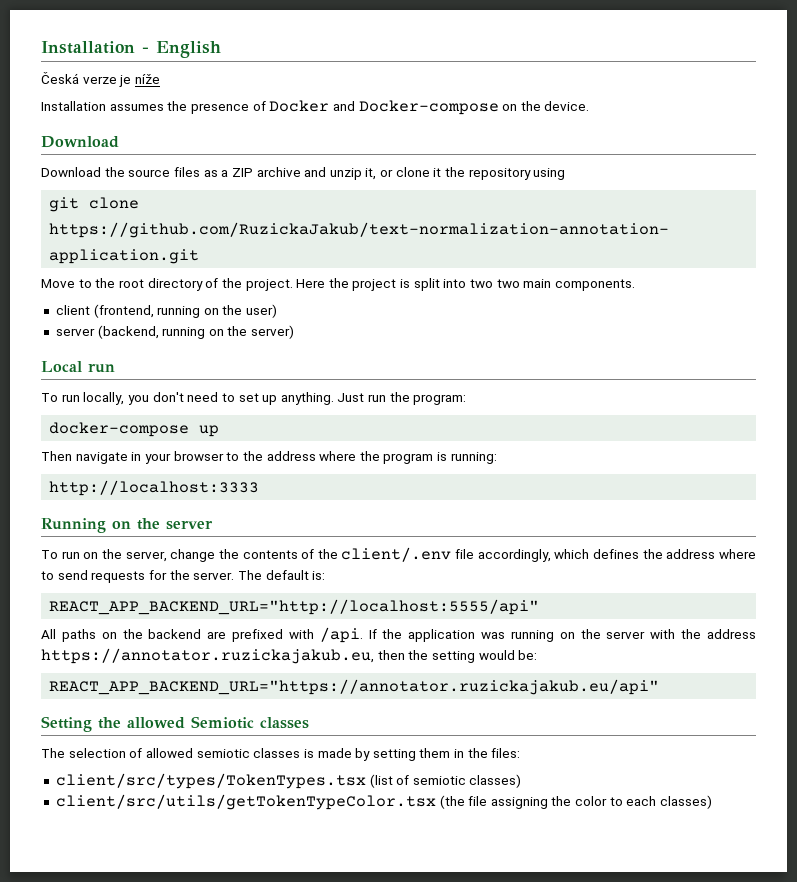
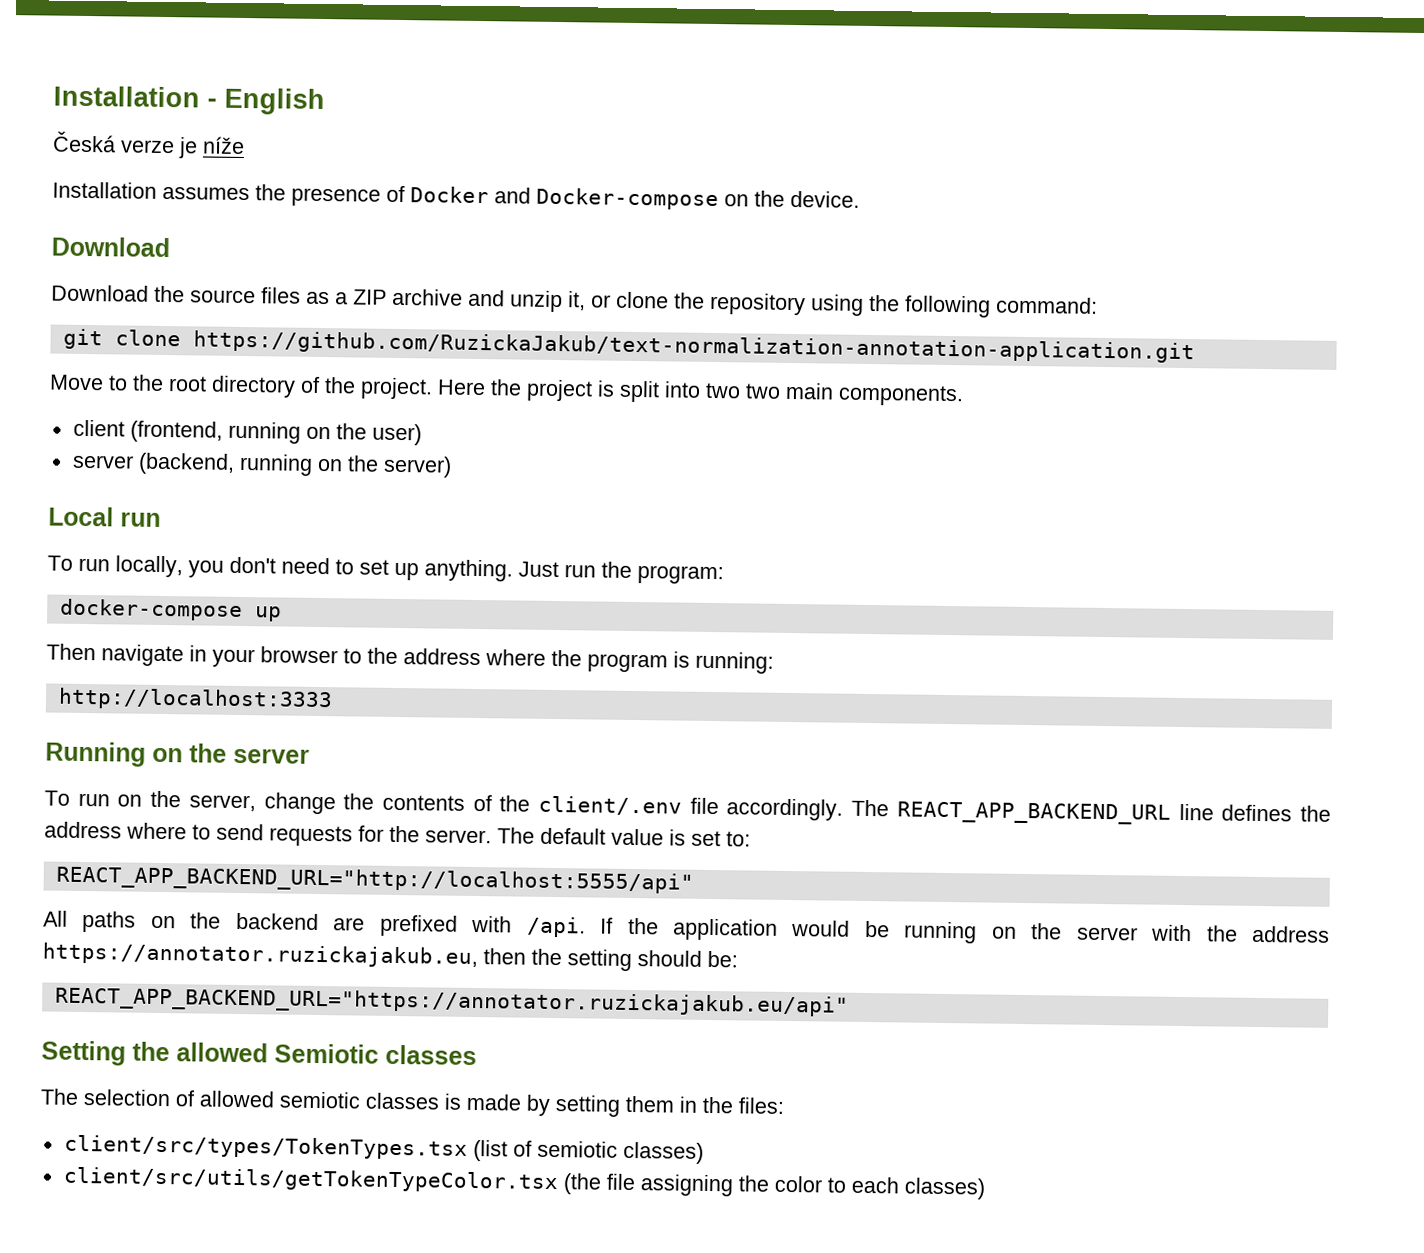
- Download the source files as a ZIP archive and unzip it, or clone it the repository using
+ Download the source files as a ZIP archive and unzip it, or clone the repository using the following command:
- To run on the server, change the contents of the client/.env file accordingly, which defines the address where to send requests for the server.
+ To run on the server, change the contents of the client/.env file accordingly. The REACT_APP_BACKEND_URL line defines the address where to send requests for the server.
- The default is:
+ The default value is set to:
- If the application was running on the server with the address https://annotator.ruzickajakub.eu, then the setting would be:
+ If the application would be running on the server with the address https://annotator.ruzickajakub.eu, then the setting should be:

